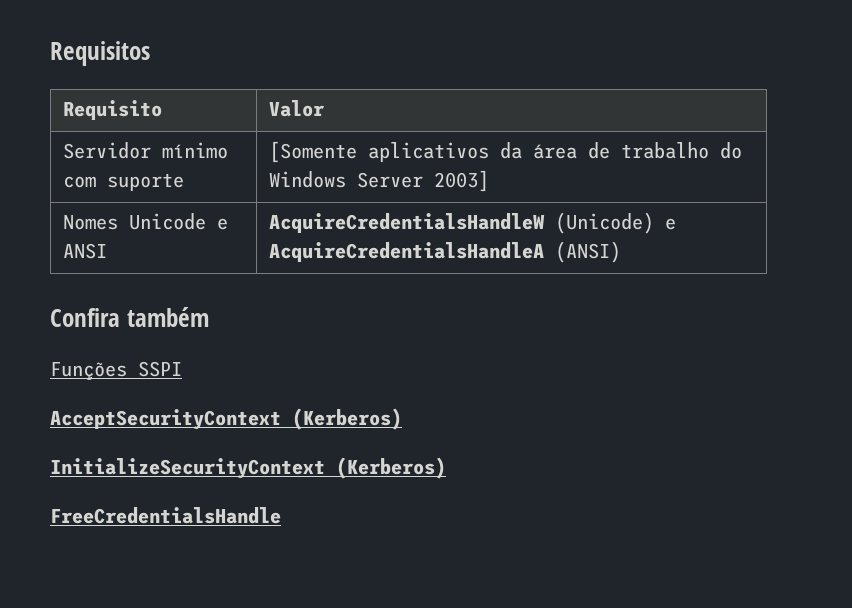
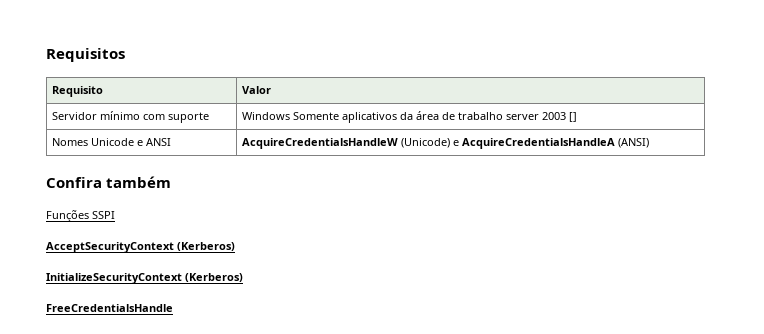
- Servidor mínimo com suporte | [Somente aplicativos da área de trabalho do Windows Server 2003]
+ Servidor mínimo com suporte | Windows Somente aplicativos da área de trabalho server 2003 []

